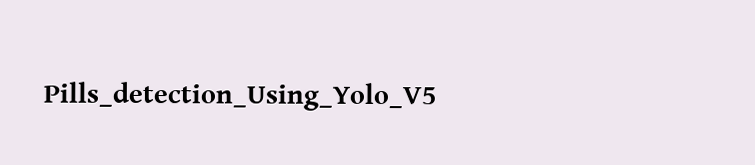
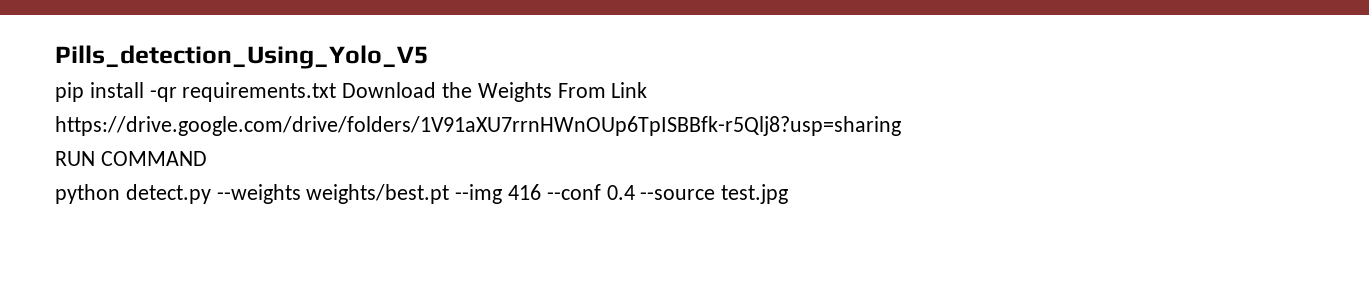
+ pip install -qr requirements.txt Download the Weights From Link
+ https://drive.google.com/drive/folders/1V91aXU7rrnHWnOUp6TpISBBfk-r5Qlj8?usp=sharing
+ RUN COMMAND
+ python detect.py --weights weights/best.pt --img 416 --conf 0.4 --source test.jpg

